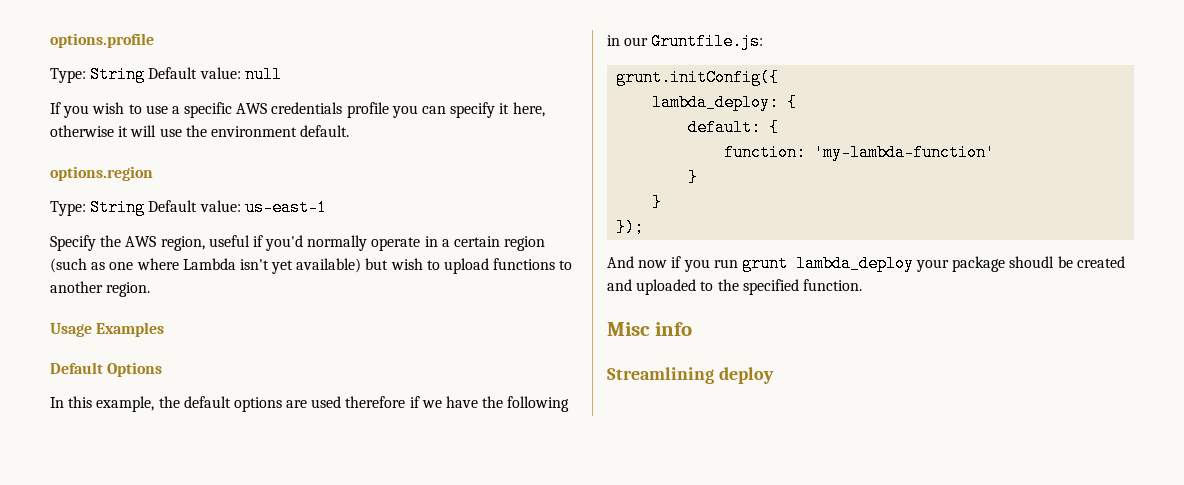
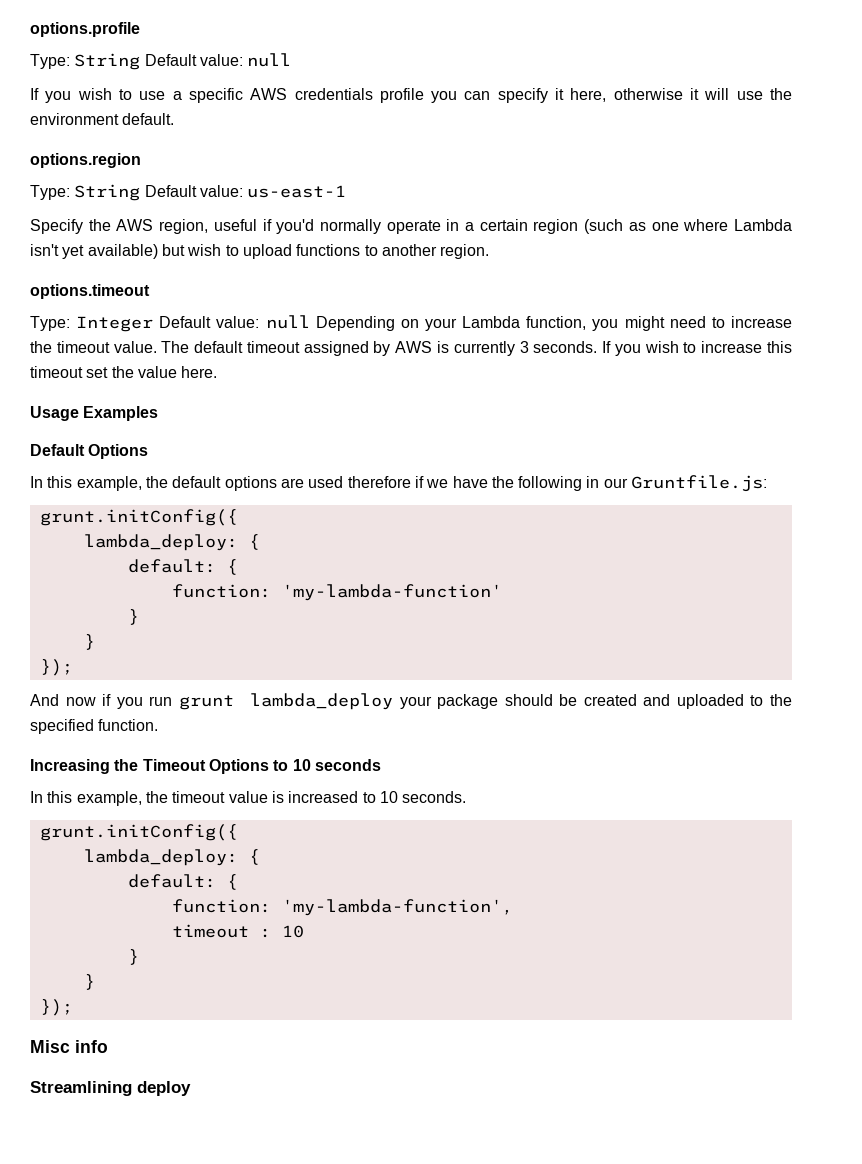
+ options.timeout
+ Type: Integer Default value: null Depending on your Lambda function, you might need to increase the timeout value. The default timeout assigned by AWS is currently 3 seconds. If you wish to increase this timeout set the value here.
- And now if you run grunt lambda_deploy your package shoudl be created and uploaded to the specified function.
+ And now if you run grunt lambda_deploy your package should be created and uploaded to the specified function.
+ Increasing the Timeout Options to 10 seconds
+ In this example, the timeout value is increased to 10 seconds.
+ grunt.initConfig({
+ lambda_deploy: {
+ default: {
+ function: 'my-lambda-function',
+ timeout : 10
+ }
+ }
+ });

